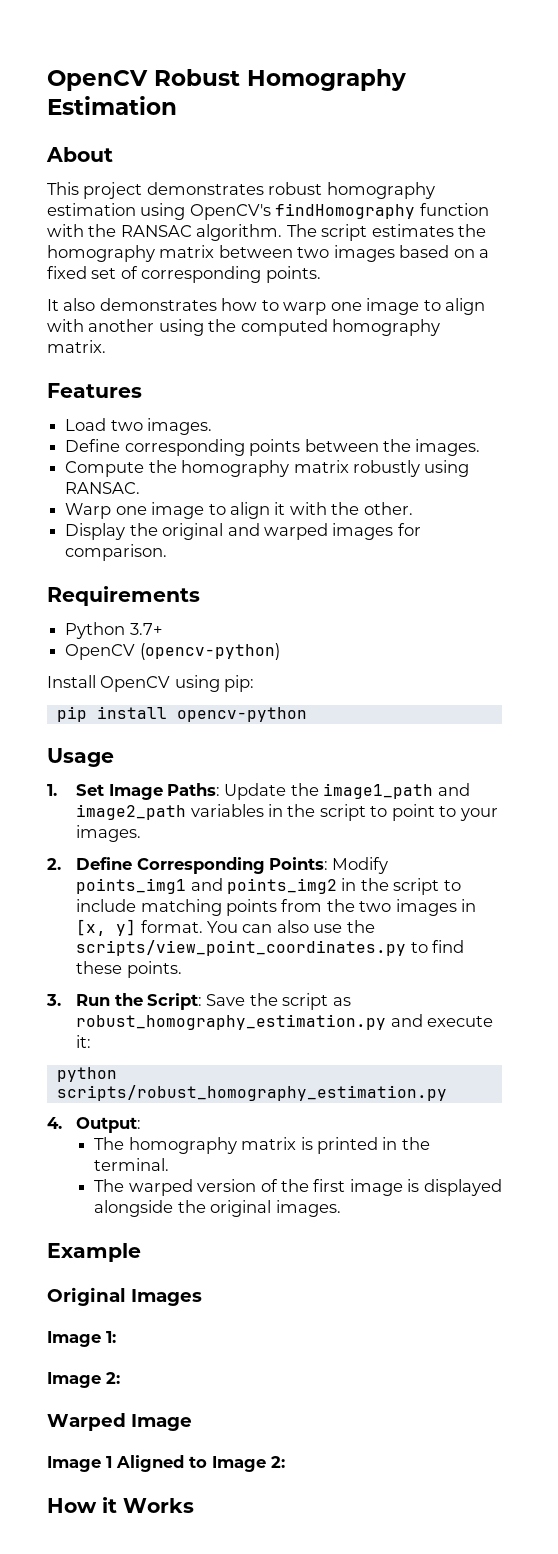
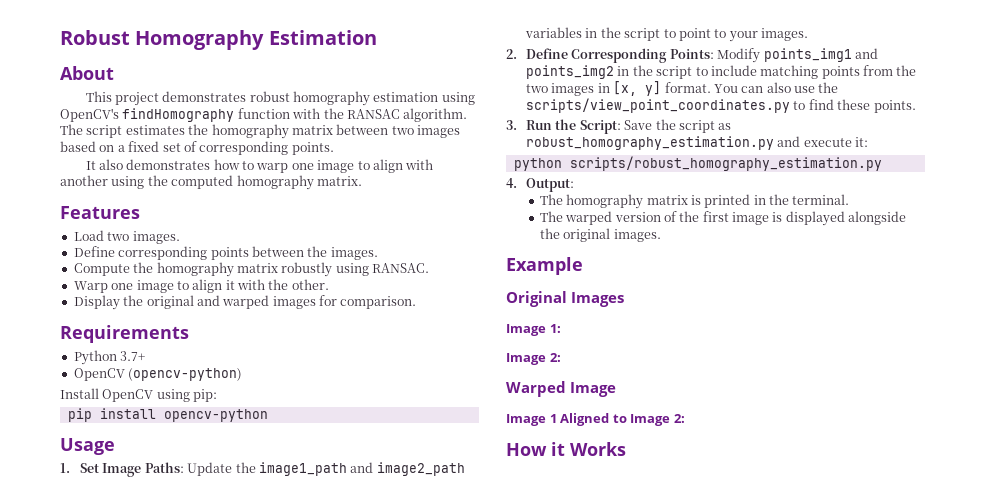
- OpenCV Robust Homography Estimation
+ Robust Homography Estimation

